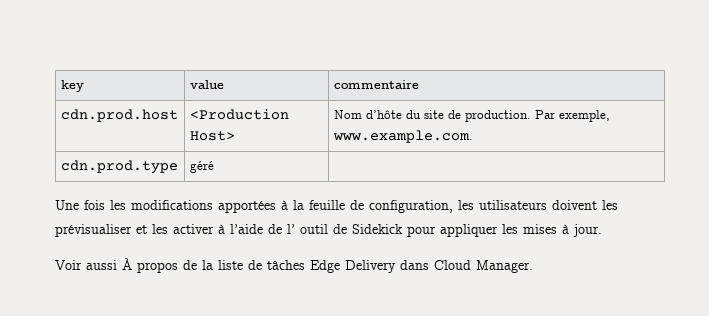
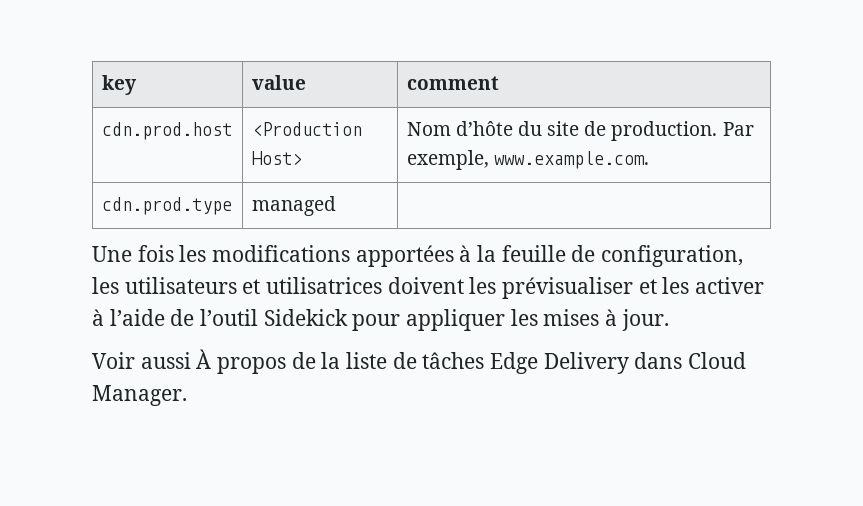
- key | value | commentaire
+ key | value | comment
- cdn.prod.type | géré |
+ cdn.prod.type | managed |
- Une fois les modifications apportées à la feuille de configuration, les utilisateurs doivent les prévisualiser et les activer à l’aide de l’ outil de Sidekick pour appliquer les mises à jour.
+ Une fois les modifications apportées à la feuille de configuration, les utilisateurs et utilisatrices doivent les prévisualiser et les activer à l’aide de l’outil Sidekick pour appliquer les mises à jour.

